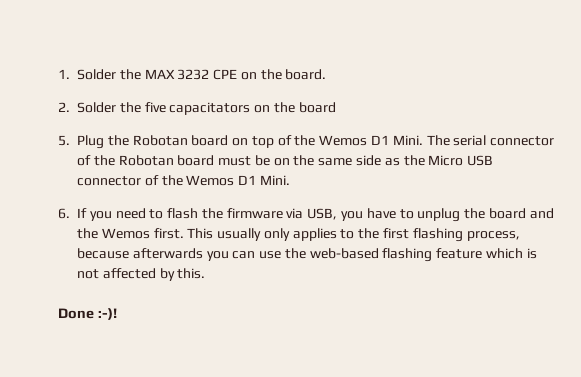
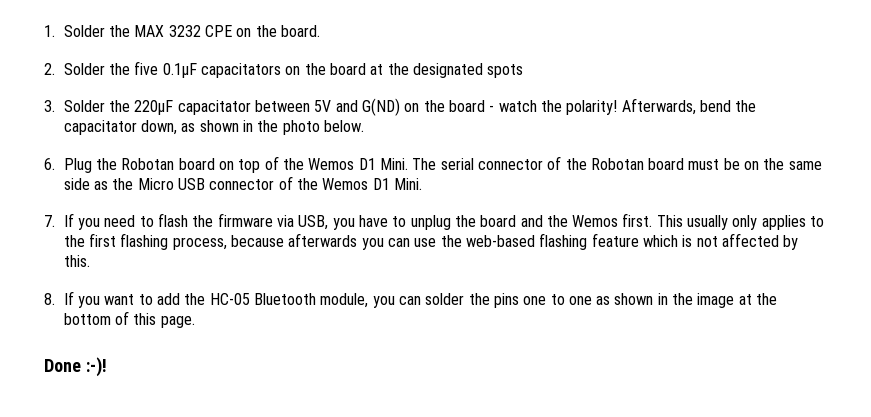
- 2. Solder the five capacitators on the board
- 5. Plug the Robotan board on top of the Wemos D1 Mini.
+ 2. Solder the five 0.1µF capacitators on the board at the designated spots
+ 3. Solder the 220µF capacitator between 5V and G(ND) on the board - watch the polarity! Afterwards, bend the capacitator down, as shown in the photo below.
+ 6. Plug the Robotan board on top of the Wemos D1 Mini.
- 6. If you need to flash the firmware via USB, you have to unplug the board and the Wemos first.
+ 7. If you need to flash the firmware via USB, you have to unplug the board and the Wemos first.
+ 8. If you want to add the HC-05 Bluetooth module, you can solder the pins one to one as shown in the image at the bottom of this page.

